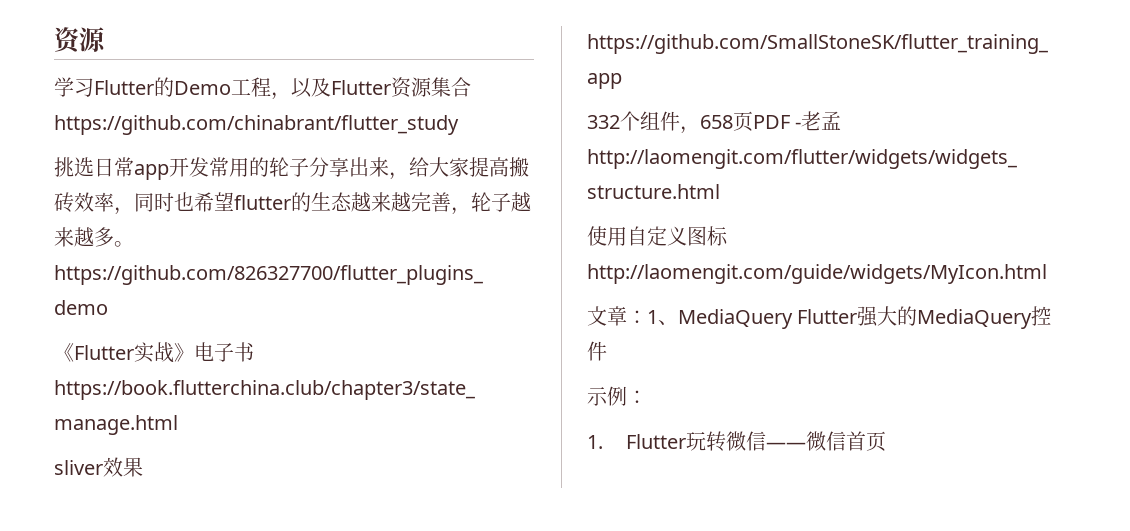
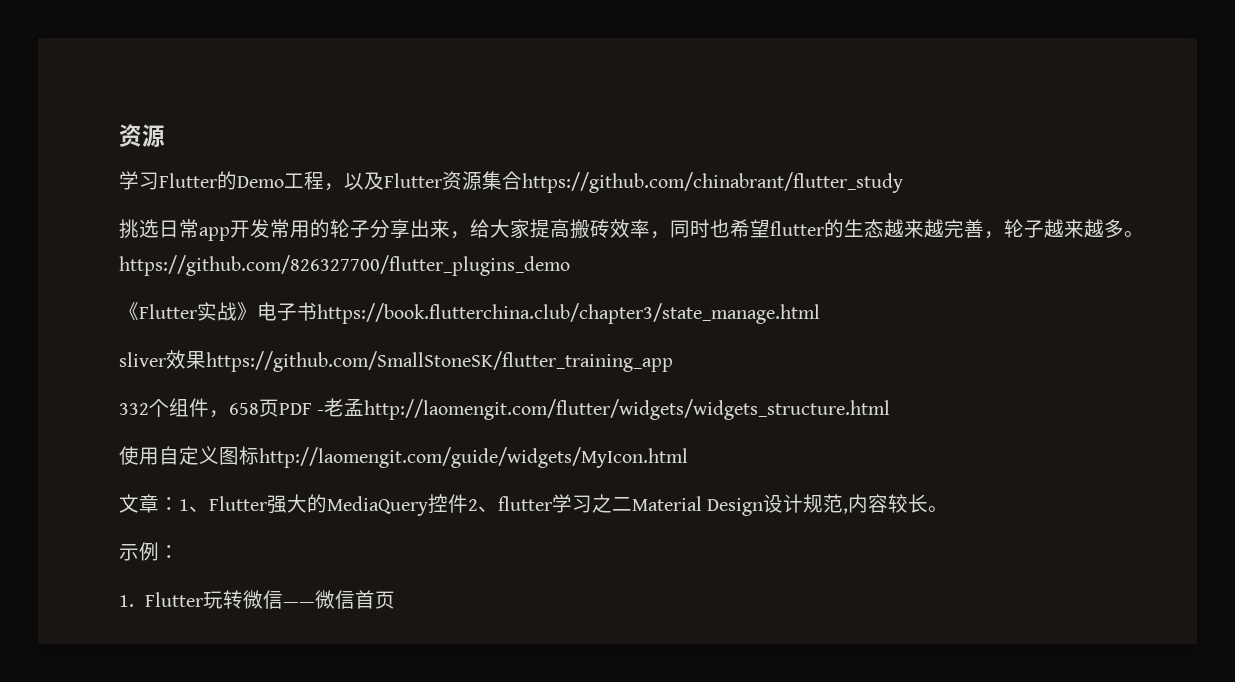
- 文章：1、MediaQuery Flutter强大的MediaQuery控件
+ 文章：1、Flutter强大的MediaQuery控件2、flutter学习之二Material Design设计规范,内容较长。

